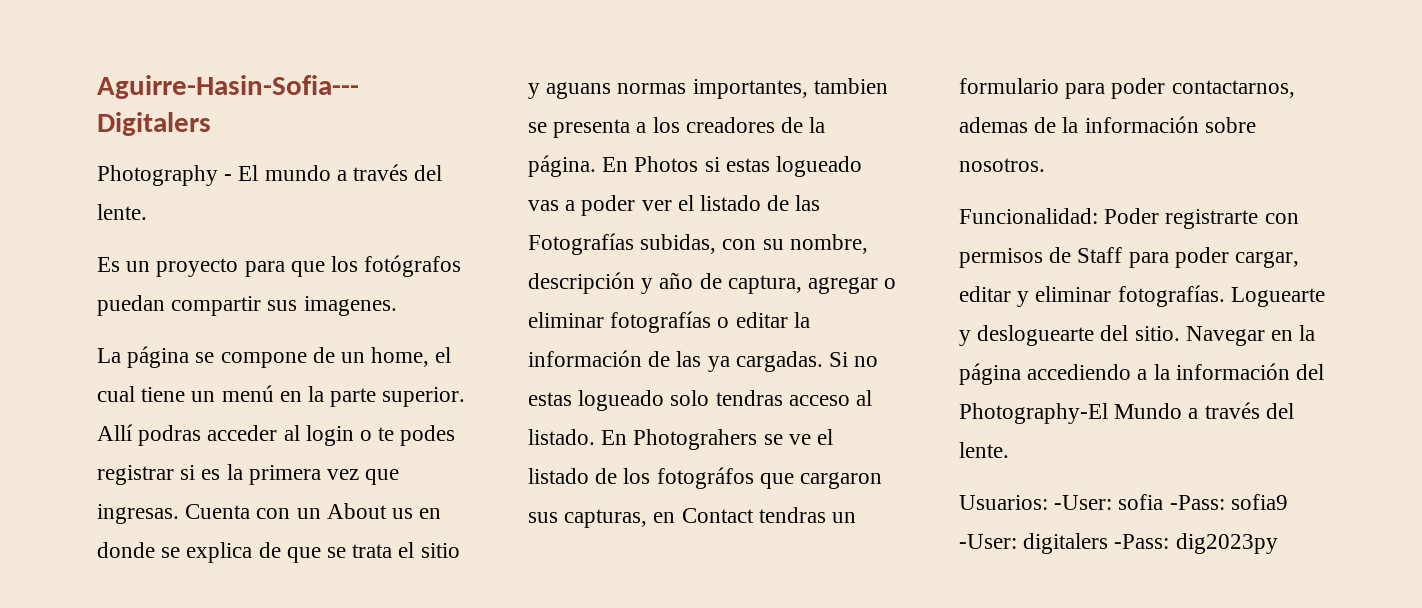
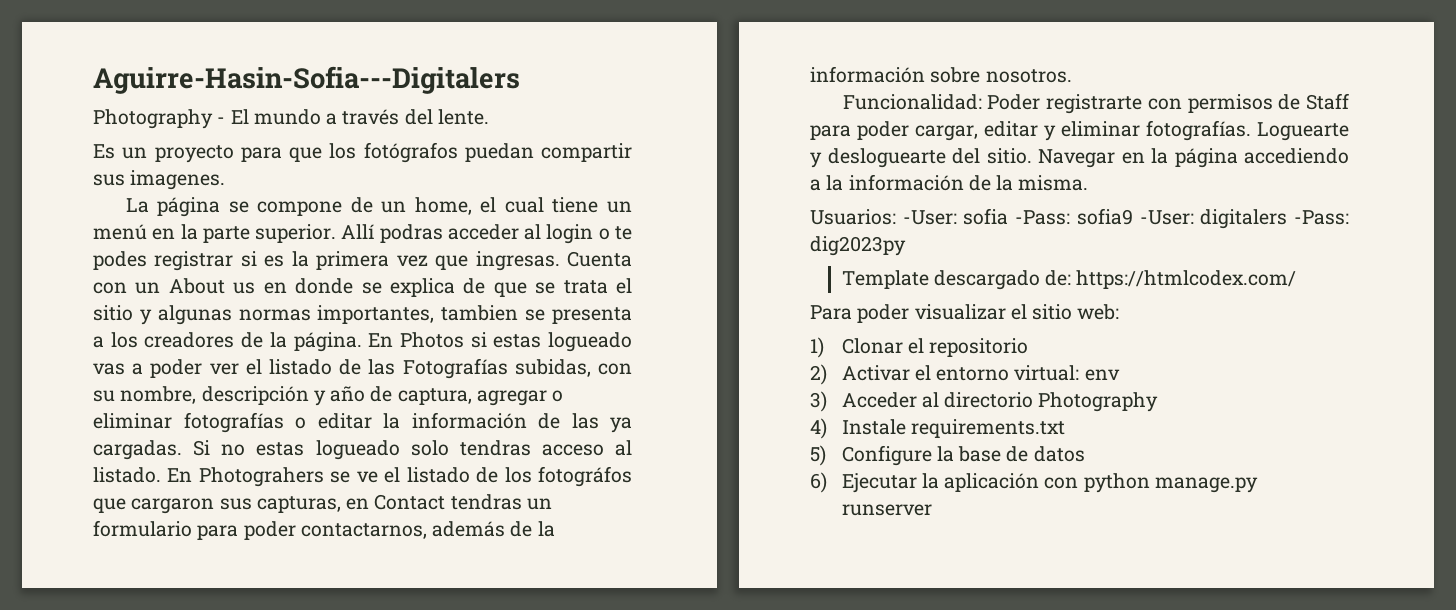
- Cuenta con un About us en donde se explica de que se trata el sitio y aguans normas importantes, tambien se presenta a los creadores de la página.
+ Cuenta con un About us en donde se explica de que se trata el sitio y algunas normas importantes, tambien se presenta a los creadores de la página.
- En Photograhers se ve el listado de los fotográfos que cargaron sus capturas, en Contact tendras un formulario para poder contactarnos, ademas de la información sobre nosotros.
+ En Photograhers se ve el listado de los fotográfos que cargaron sus capturas, en Contact tendras un formulario para poder contactarnos, además de la información sobre nosotros.
- Navegar en la página accediendo a la información del Photography-El Mundo a través del lente.
+ Navegar en la página accediendo a la información de la misma.
+ Template descargado de: https://htmlcodex.com/
+ Para poder visualizar el sitio web:
+ 1) Clonar el repositorio
+ 2) Activar el entorno virtual: env
+ 3) Acceder al directorio Photography
+ 4) Instale requirements.txt
+ 5) Configure la base de datos
+ 6) Ejecutar la aplicación con python manage.py runserver

